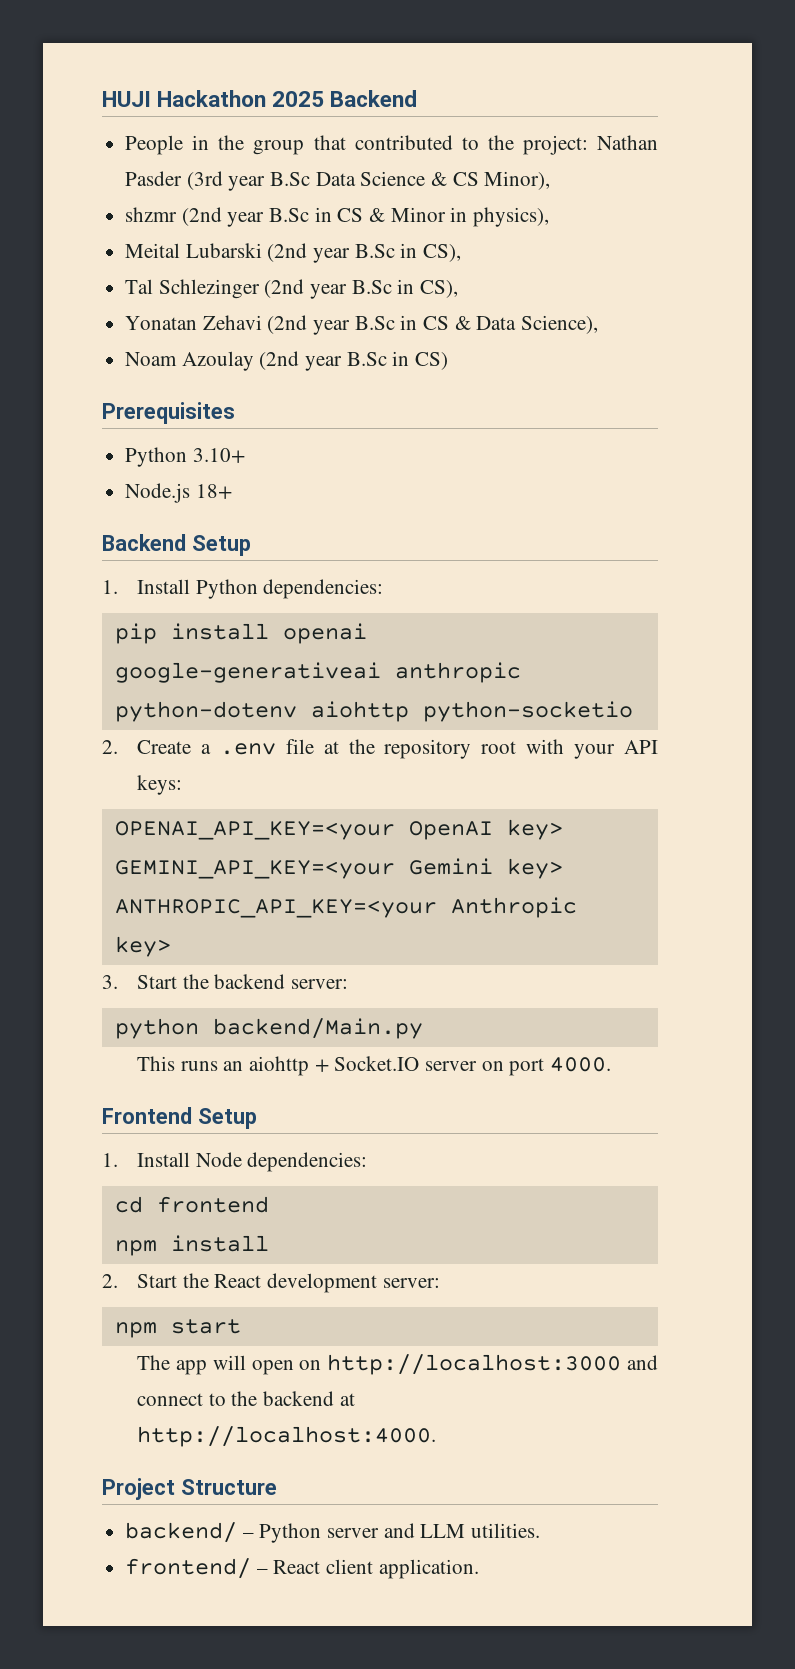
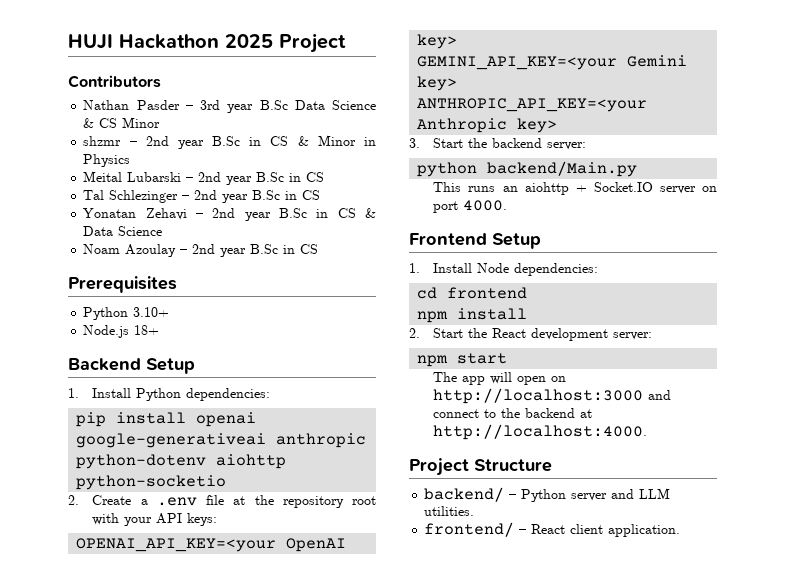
- HUJI Hackathon 2025 Backend
- People in the group that contributed to the project: Nathan Pasder (3rd year B.Sc Data Science & CS Minor),
+ HUJI Hackathon 2025 Project
+ Contributors
+ Nathan Pasder – 3rd year B.Sc Data Science & CS Minor
- shzmr (2nd year B.Sc in CS & Minor in physics),
+ shzmr – 2nd year B.Sc in CS & Minor in Physics
- Meital Lubarski (2nd year B.Sc in CS),
+ Meital Lubarski – 2nd year B.Sc in CS
- Tal Schlezinger (2nd year B.Sc in CS),
+ Tal Schlezinger – 2nd year B.Sc in CS
- Yonatan Zehavi (2nd year B.Sc in CS & Data Science),
+ Yonatan Zehavi – 2nd year B.Sc in CS & Data Science
- Noam Azoulay (2nd year B.Sc in CS)
+ Noam Azoulay – 2nd year B.Sc in CS

